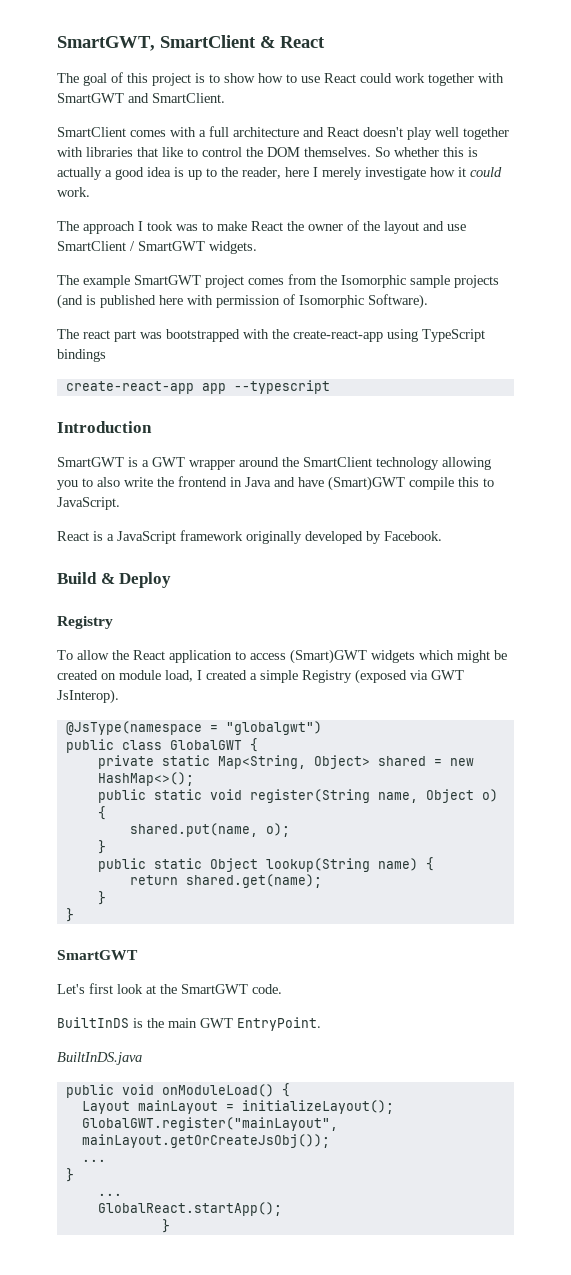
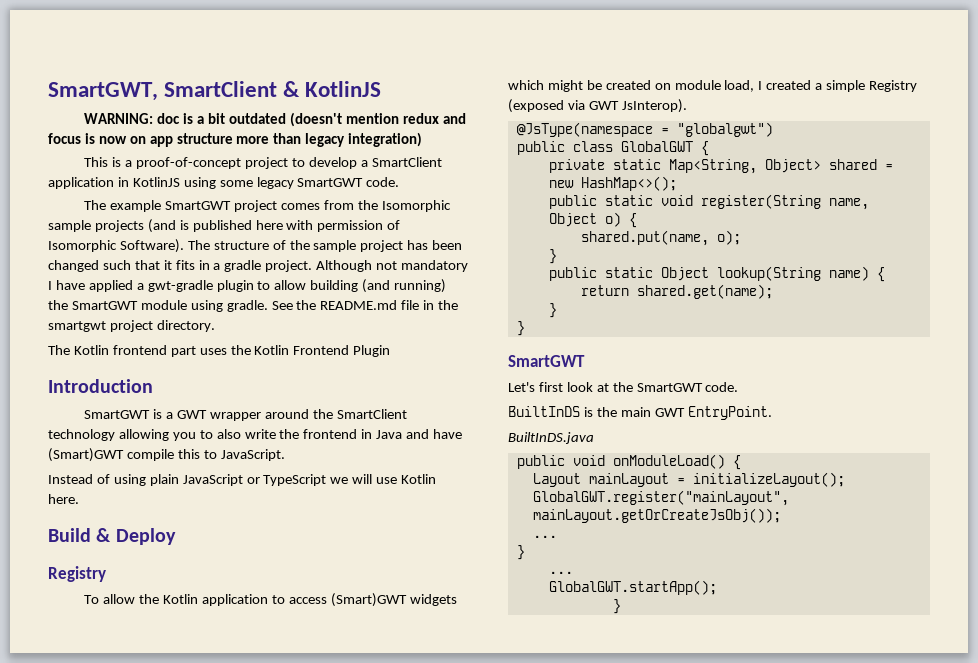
- SmartGWT, SmartClient & React
- The goal of this project is to show how to use React could work together with SmartGWT and SmartClient.
- SmartClient comes with a full architecture and React doesn't play well together with libraries that like to control the DOM themselves. So whether this is actually a good idea is up to the reader, here I merely investigate how it could work.
- The approach I took was to make React the owner of the layout and use SmartClient / SmartGWT widgets.
+ SmartGWT, SmartClient & KotlinJS
+ WARNING: doc is a bit outdated (doesn't mention redux and focus is now on app structure more than legacy integration)
+ This is a proof-of-concept project to develop a SmartClient application in KotlinJS using some legacy SmartGWT code.
- The example SmartGWT project comes from the Isomorphic sample projects (and is published here with permission of Isomorphic Software).
- The react part was bootstrapped with the create-react-app using TypeScript bindings
- create-react-app app --typescript
+ The example SmartGWT project comes from the Isomorphic sample projects (and is published here with permission of Isomorphic Software). The structure of the sample project has been changed such that it fits in a gradle project. Although not mandatory I have applied a gwt-gradle plugin to allow building (and running) the SmartGWT module using gradle. See the README.md file in the smartgwt project directory.
+ The Kotlin frontend part uses the Kotlin Frontend Plugin
- React is a JavaScript framework originally developed by Facebook.
+ Instead of using plain JavaScript or TypeScript we will use Kotlin here.
- To allow the React application to access (Smart)GWT widgets which might be created on module load, I created a simple Registry (exposed via GWT JsInterop).
+ To allow the Kotlin application to access (Smart)GWT widgets which might be created on module load, I created a simple Registry (exposed via GWT JsInterop).
- GlobalReact.startApp();
+ GlobalGWT.startApp();

